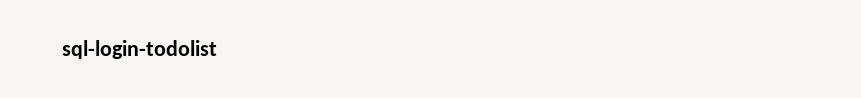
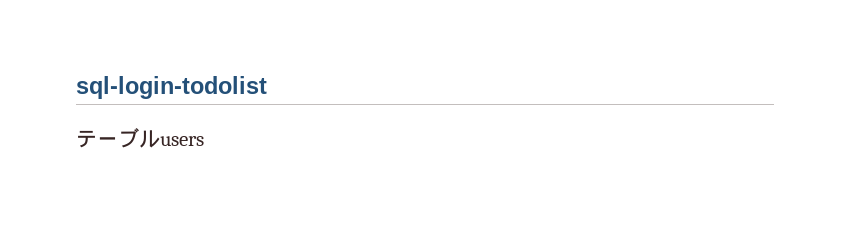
+ テーブルusers

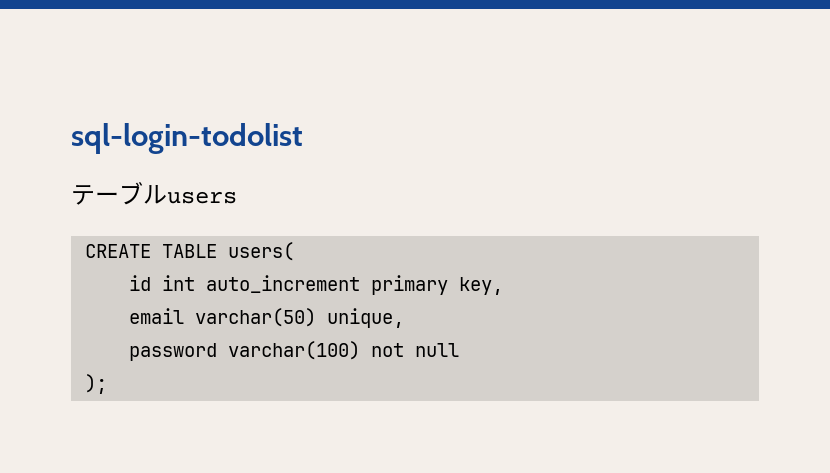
+ CREATE TABLE users(
+ id int auto_increment primary key,
+ email varchar(50) unique,
+ password varchar(100) not null
+ );

